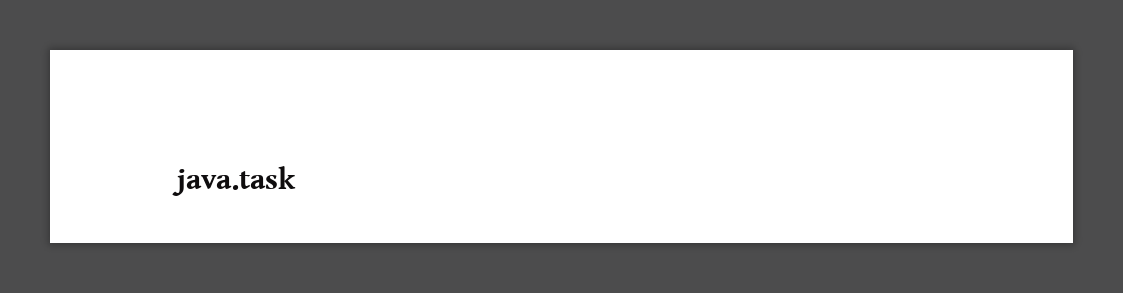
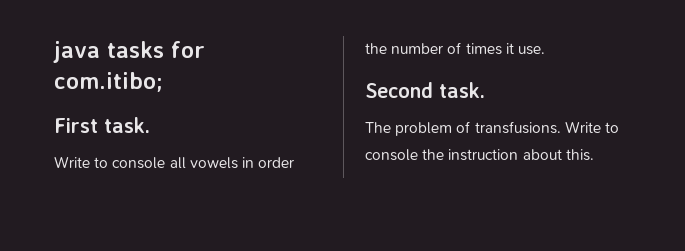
- java.task
+ java tasks for com.itibo;
+ First task.
+ Write to console all vowels in order the number of times it use.
+ Second task.
+ The problem of transfusions. Write to console the instruction about this.

